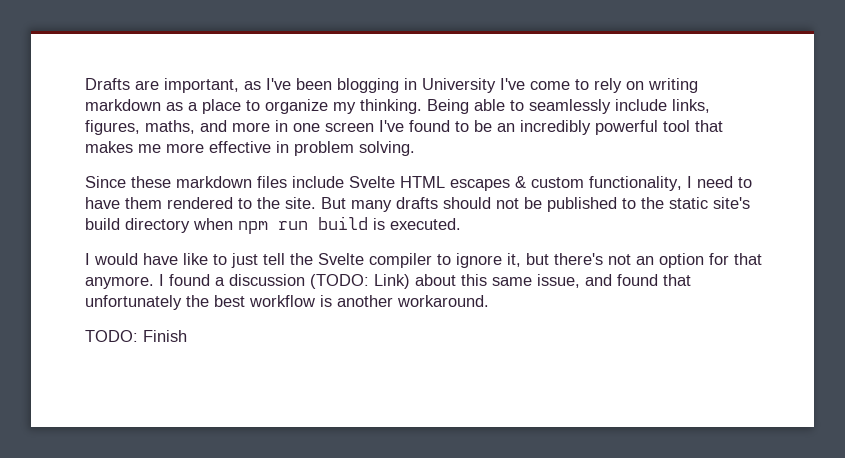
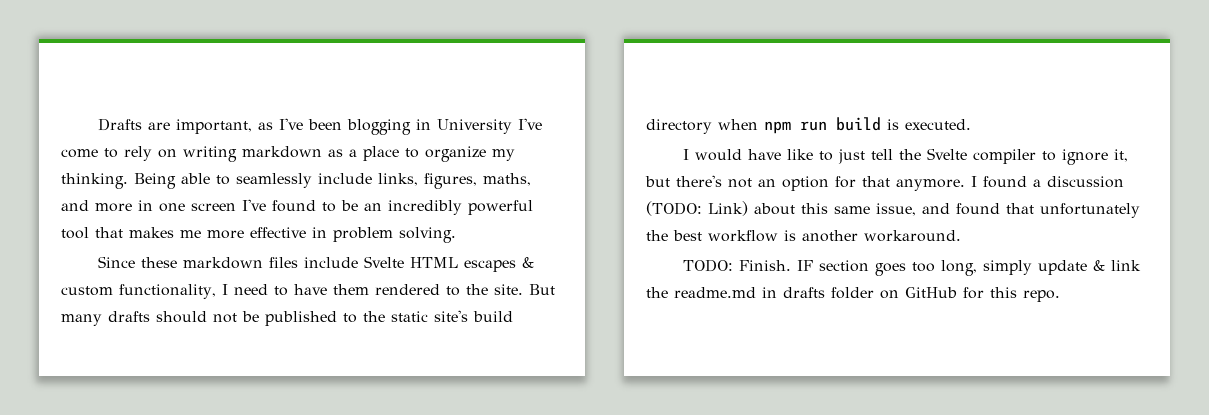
- TODO: Finish
+ TODO: Finish. IF section goes too long, simply update & link the readme.md in drafts folder on GitHub for this repo.

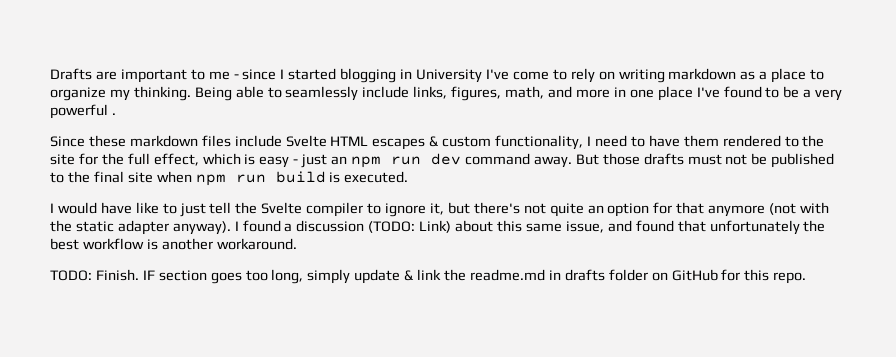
- Drafts are important, as I've been blogging in University I've come to rely on writing markdown as a place to organize my thinking.
+ Drafts are important to me - since I started blogging in University I've come to rely on writing markdown as a place to organize my thinking.
- Being able to seamlessly include links, figures, maths, and more in one screen I've found to be an incredibly powerful tool that makes me more effective in problem solving.
+ Being able to seamlessly include links, figures, math, and more in one place I've found to be a very powerful .
- Since these markdown files include Svelte HTML escapes & custom functionality, I need to have them rendered to the site. But many drafts should not be published to the static site's build directory when npm run build is executed.
+ Since these markdown files include Svelte HTML escapes & custom functionality, I need to have them rendered to the site for the full effect, which is easy - just an npm run dev command away. But those drafts must not be published to the final site when npm run build is executed.
- I would have like to just tell the Svelte compiler to ignore it, but there's not an option for that anymore.
+ I would have like to just tell the Svelte compiler to ignore it, but there's not quite an option for that anymore (not with the static adapter anyway).

